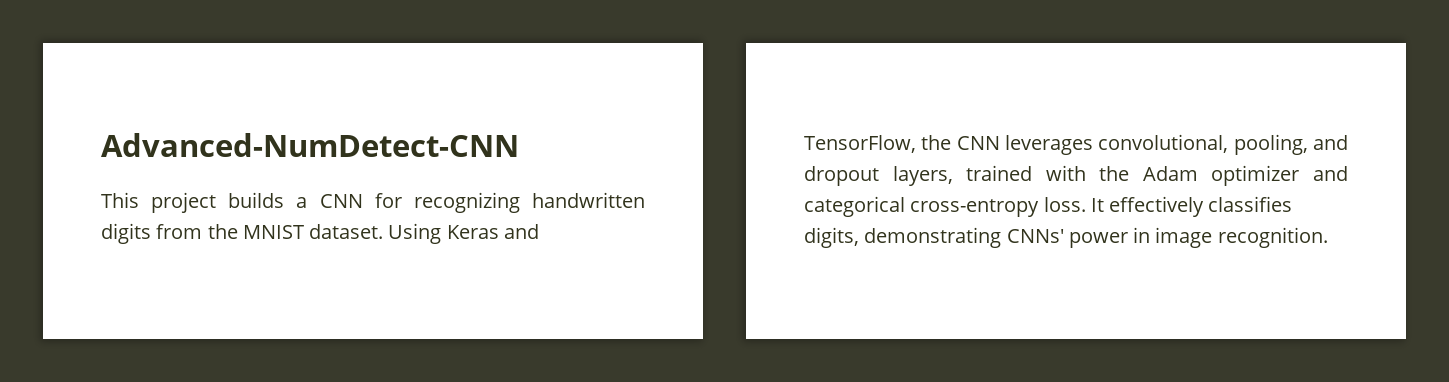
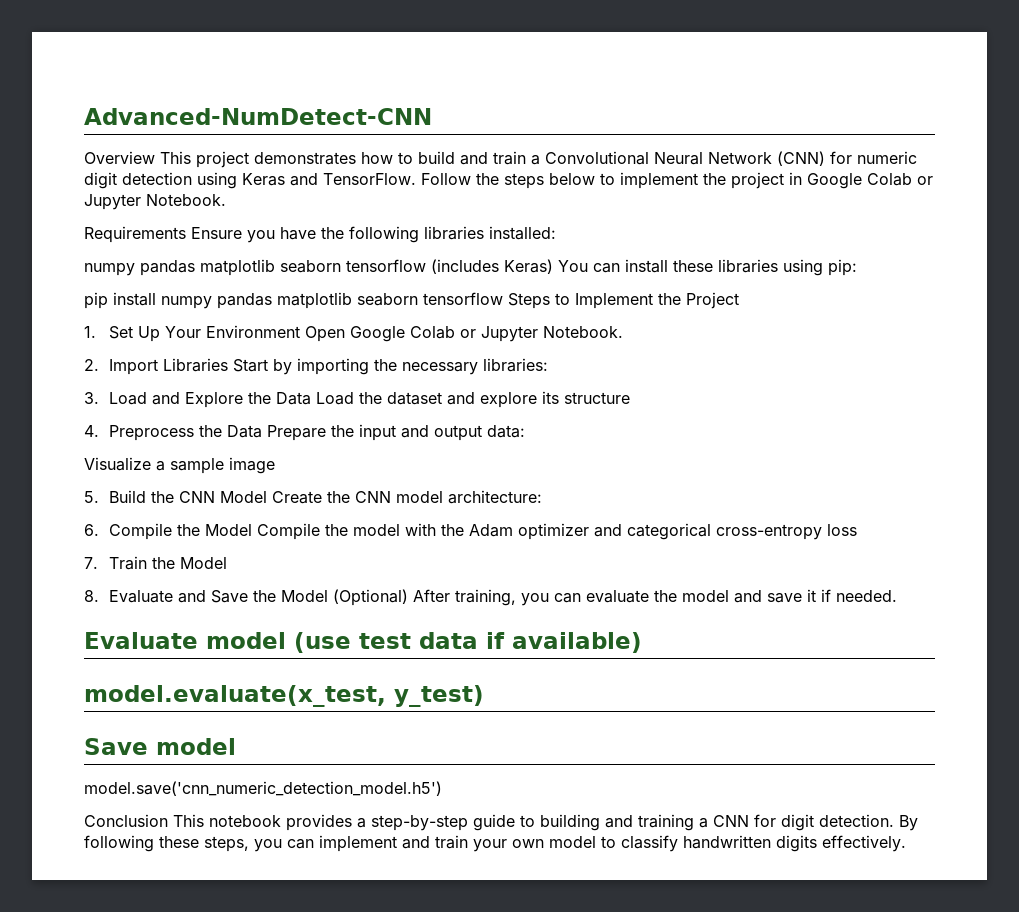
- This project builds a CNN for recognizing handwritten digits from the MNIST dataset. Using Keras and TensorFlow, the CNN leverages convolutional, pooling, and dropout layers, trained with the Adam optimizer and categorical cross-entropy loss. It effectively classifies digits, demonstrating CNNs' power in image recognition.
+ Overview This project demonstrates how to build and train a Convolutional Neural Network (CNN) for numeric digit detection using Keras and TensorFlow. Follow the steps below to implement the project in Google Colab or Jupyter Notebook.
+ Requirements Ensure you have the following libraries installed:
+ numpy pandas matplotlib seaborn tensorflow (includes Keras) You can install these libraries using pip:
+ pip install numpy pandas matplotlib seaborn tensorflow Steps to Implement the Project
+ 1. Set Up Your Environment Open Google Colab or Jupyter Notebook.
+ 2. Import Libraries Start by importing the necessary libraries:
+ 3. Load and Explore the Data Load the dataset and explore its structure
+ 4. Preprocess the Data Prepare the input and output data:
+ Visualize a sample image
+ 5. Build the CNN Model Create the CNN model architecture:
+ 6. Compile the Model Compile the model with the Adam optimizer and categorical cross-entropy loss
+ 7. Train the Model
+ 8. Evaluate and Save the Model (Optional) After training, you can evaluate the model and save it if needed.
+ Evaluate model (use test data if available)
+ model.evaluate(x_test, y_test)
+ Save model
+ model.save('cnn_numeric_detection_model.h5')
+ Conclusion This notebook provides a step-by-step guide to building and training a CNN for digit detection. By following these steps, you can implement and train your own model to classify handwritten digits effectively.

